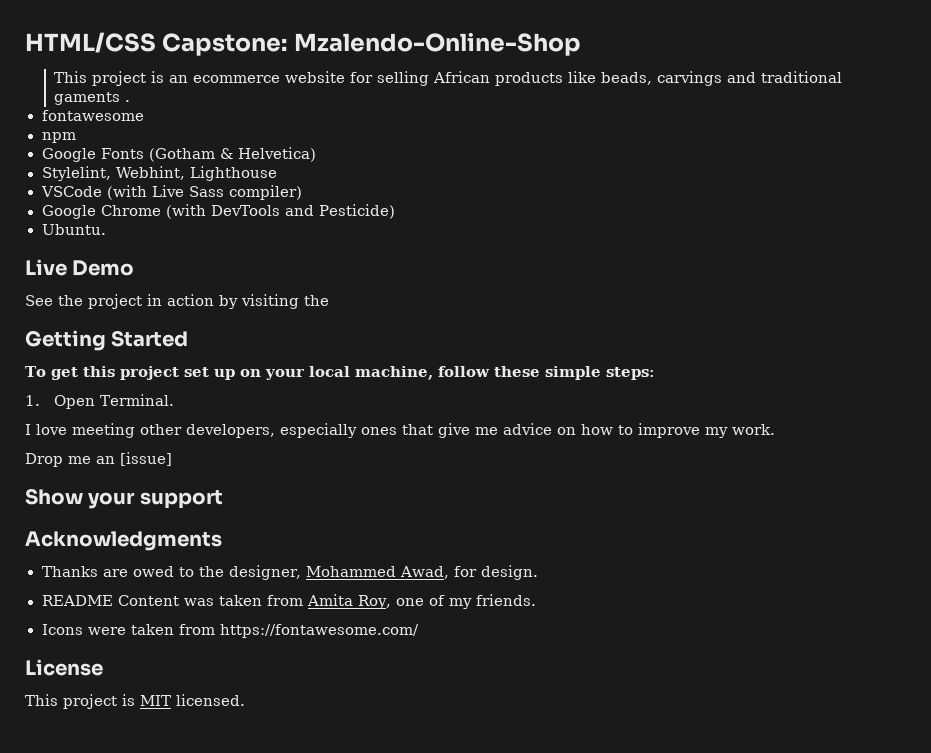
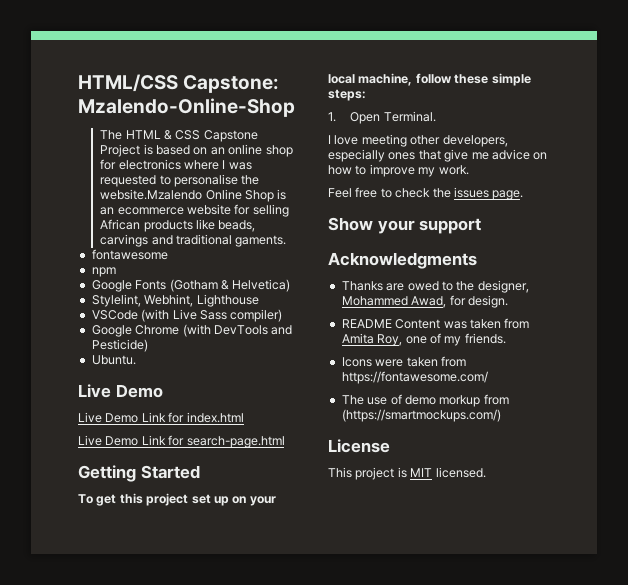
- This project is an ecommerce website for selling African products like beads, carvings and traditional gaments .
+ The HTML & CSS Capstone Project is based on an online shop for electronics where I was requested to personalise the website.Mzalendo Online Shop is an ecommerce website for selling African products like beads, carvings and traditional gaments.
- See the project in action by visiting the
+ Live Demo Link for index.html
+ Live Demo Link for search-page.html
- Drop me an [issue]
+ Feel free to check the issues page.
+ The use of demo morkup from (https://smartmockups.com/)

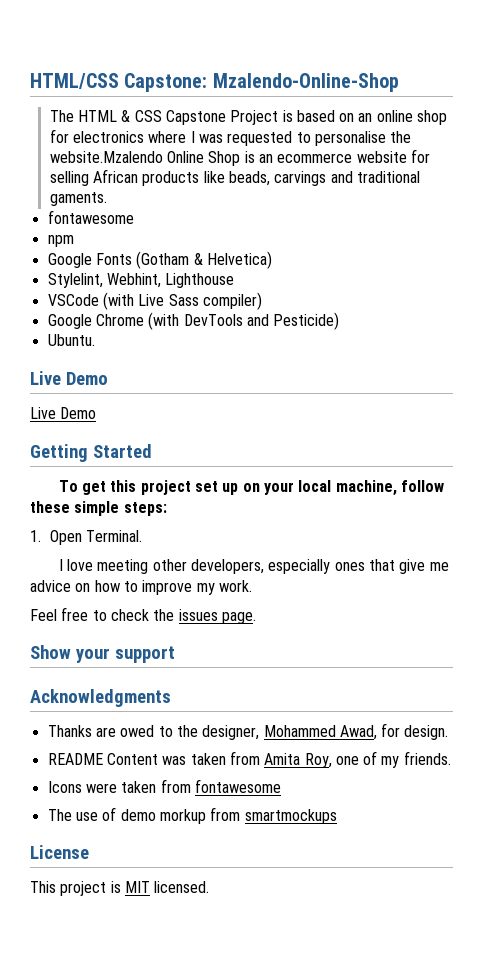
  Ubuntu.
  Live Demo
- Live Demo Link for index.html
- Live Demo Link for search-page.html
+ Live Demo
- Icons were taken from https://fontawesome.com/
+ Icons were taken from fontawesome
- The use of demo morkup from (https://smartmockups.com/)
+ The use of demo morkup from smartmockups

